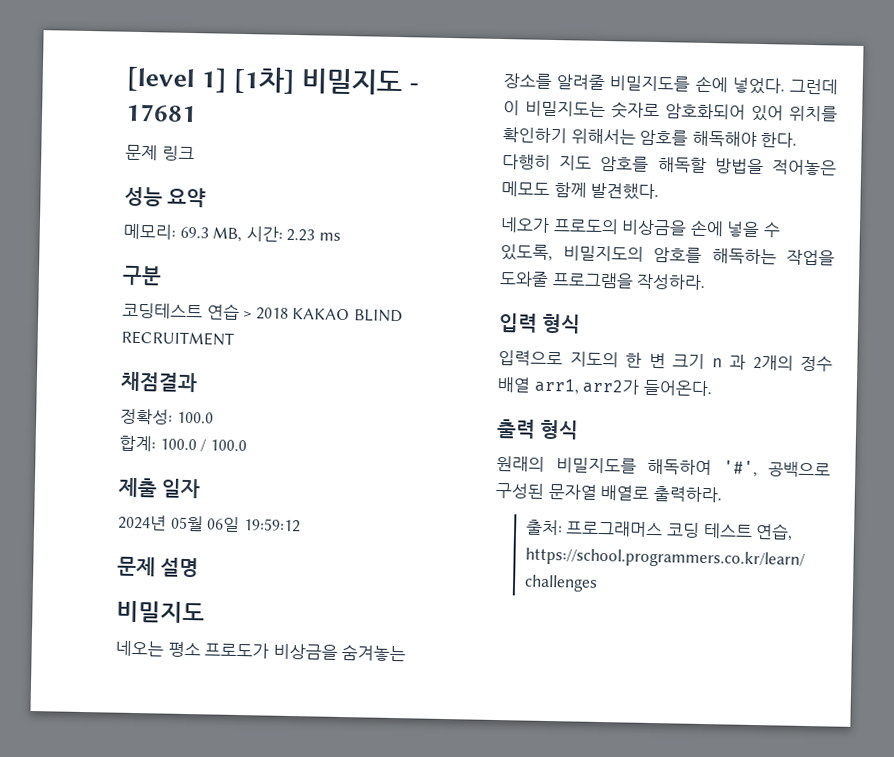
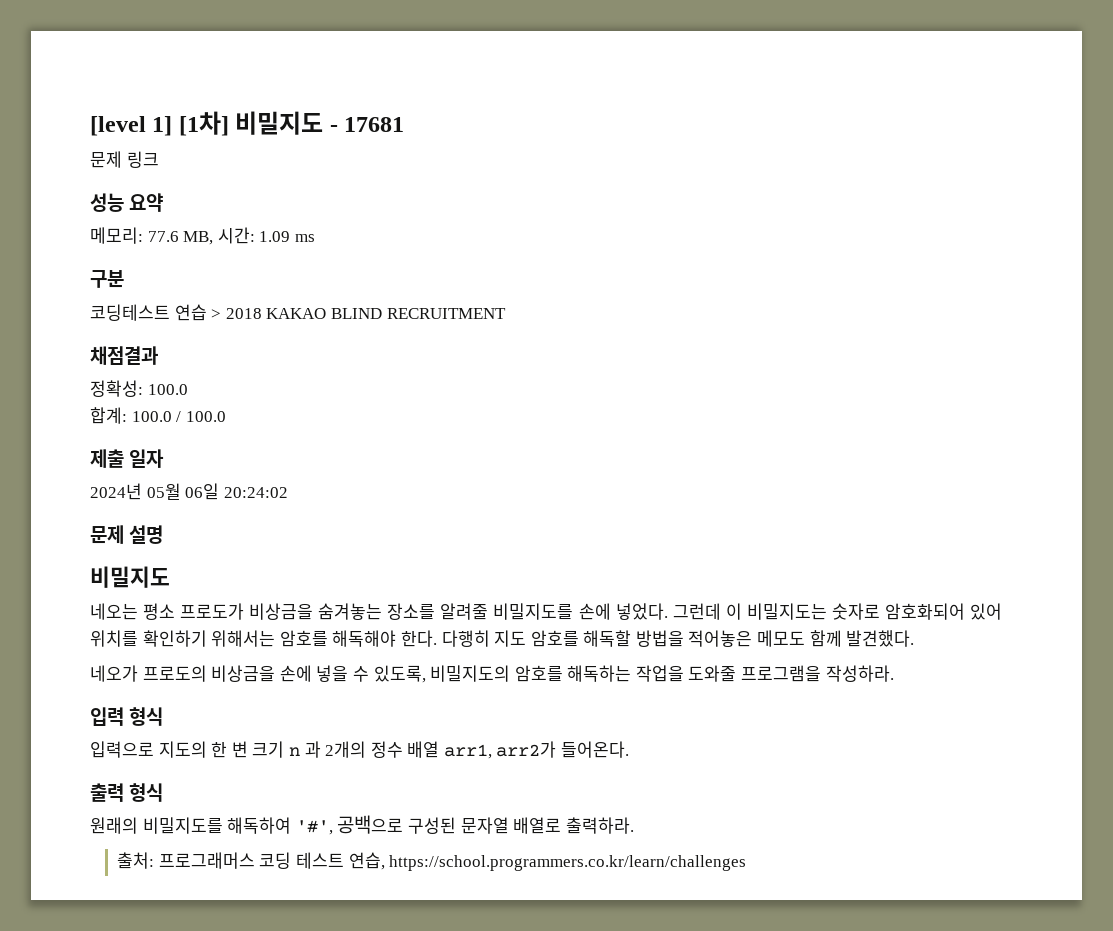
- 메모리: 69.3 MB, 시간: 2.23 ms
+ 메모리: 77.6 MB, 시간: 1.09 ms
- 2024년 05월 06일 19:59:12
+ 2024년 05월 06일 20:24:02

